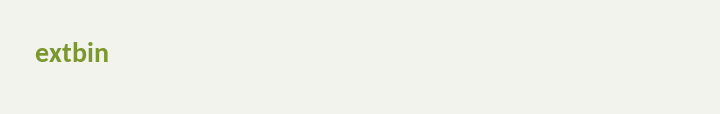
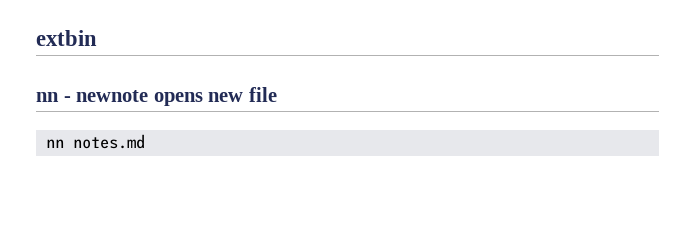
+ nn - newnote opens new file
+ nn notes.md

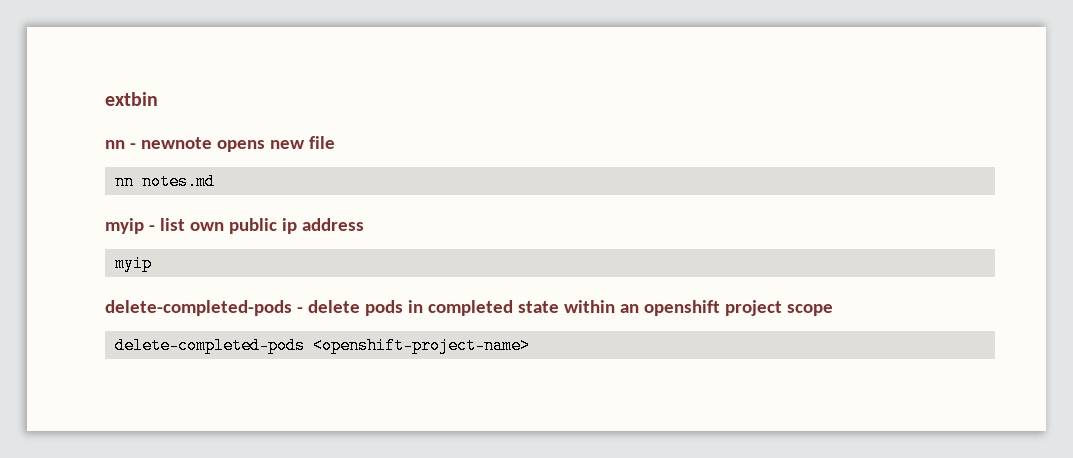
+ myip - list own public ip address
+ myip
+ delete-completed-pods - delete pods in completed state within an openshift project scope
+ delete-completed-pods <openshift-project-name>

